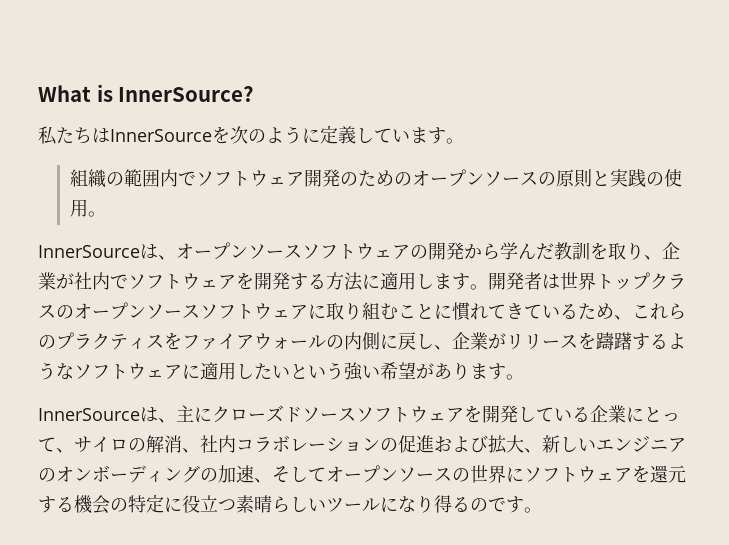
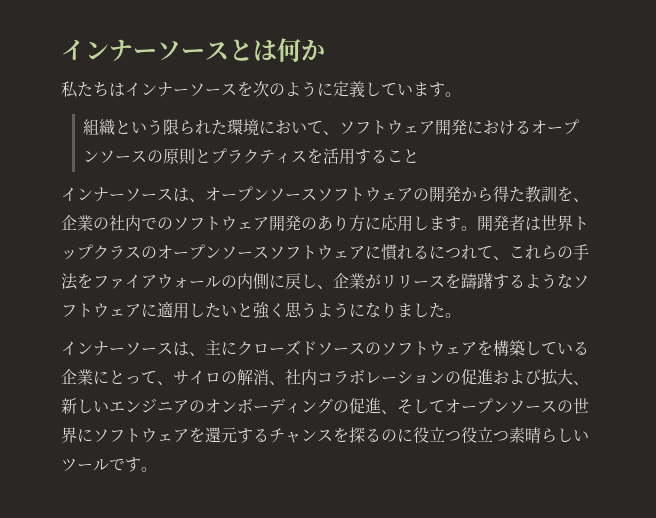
- What is InnerSource?
+ インナーソースとは何か
- 私たちはInnerSourceを次のように定義しています。
+ 私たちはインナーソースを次のように定義しています。
- 組織の範囲内でソフトウェア開発のためのオープンソースの原則と実践の使用。
- InnerSourceは、オープンソースソフトウェアの開発から学んだ教訓を取り、企業が社内でソフトウェアを開発する方法に適用します。
+ 組織という限られた環境において、ソフトウェア開発におけるオープンソースの原則とプラクティスを活用すること
+ インナーソースは、オープンソースソフトウェアの開発から得た教訓を、企業の社内でのソフトウェア開発のあり方に応用します。
- 開発者は世界トップクラスのオープンソースソフトウェアに取り組むことに慣れてきているため、これらのプラクティスをファイアウォールの内側に戻し、企業がリリースを躊躇するようなソフトウェアに適用したいという強い希望があります。
- InnerSourceは、主にクローズドソースソフトウェアを開発している企業にとって、サイロの解消、社内コラボレーションの促進および拡大、新しいエンジニアのオンボーディングの加速、そしてオープンソースの世界にソフトウェアを還元する機会の特定に役立つ素晴らしいツールになり得るのです。
+ 開発者は世界トップクラスのオープンソースソフトウェアに慣れるにつれて、これらの手法をファイアウォールの内側に戻し、企業がリリースを躊躇するようなソフトウェアに適用したいと強く思うようになりました。
+ インナーソースは、主にクローズドソースのソフトウェアを構築している企業にとって、サイロの解消、社内コラボレーションの促進および拡大、新しいエンジニアのオンボーディングの促進、そしてオープンソースの世界にソフトウェアを還元するチャンスを探るのに役立つ役立つ素晴らしいツールです。

